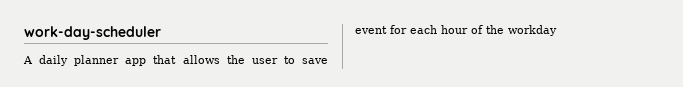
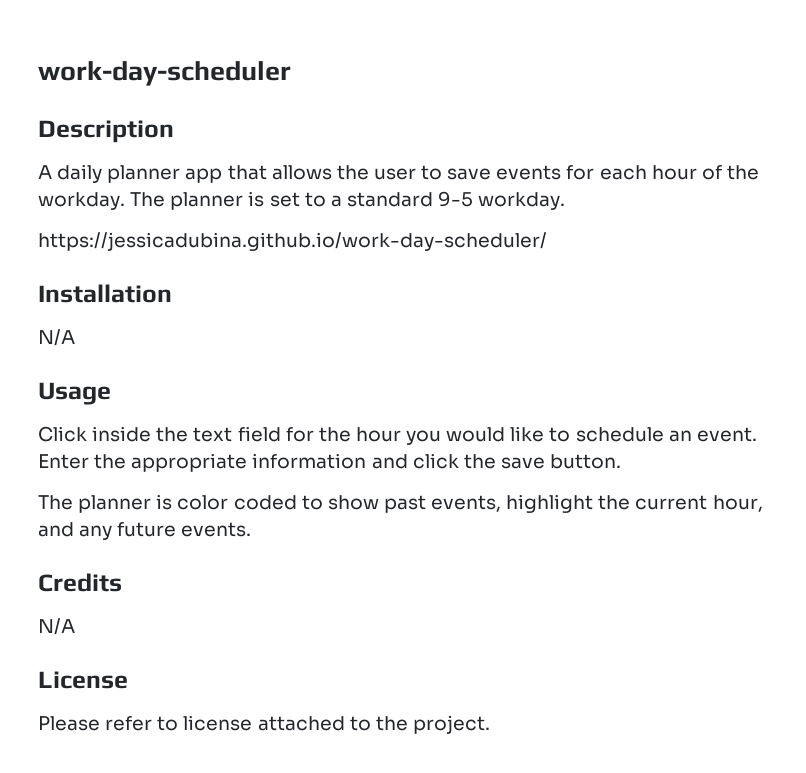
+ Description
- A daily planner app that allows the user to save event for each hour of the workday
+ A daily planner app that allows the user to save events for each hour of the workday. The planner is set to a standard 9-5 workday.
+ https://jessicadubina.github.io/work-day-scheduler/
+ Installation
+ N/A
+ Usage
+ Click inside the text field for the hour you would like to schedule an event. Enter the appropriate information and click the save button.
+ The planner is color coded to show past events, highlight the current hour, and any future events.
+ Credits
+ N/A
+ License
+ Please refer to license attached to the project.

